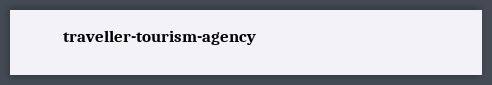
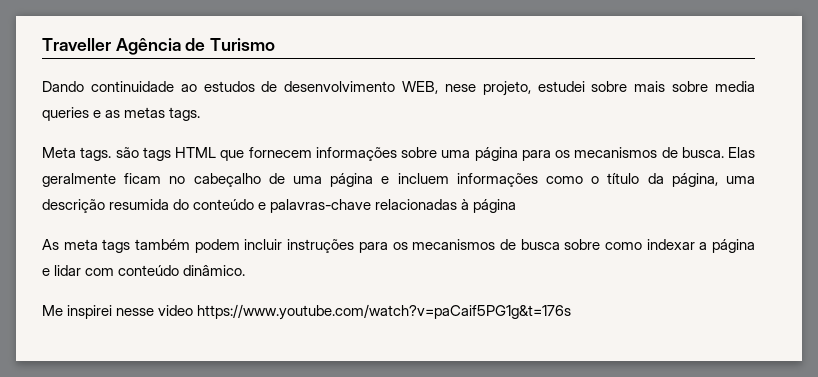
- traveller-tourism-agency
+ Traveller Agência de Turismo
+ Dando continuidade ao estudos de desenvolvimento WEB, nese projeto, estudei sobre mais sobre media queries e as metas tags.
+ Meta tags. são tags HTML que fornecem informações sobre uma página para os mecanismos de busca. Elas geralmente ficam no cabeçalho de uma página e incluem informações como o título da página, uma descrição resumida do conteúdo e palavras-chave relacionadas à página
+ As meta tags também podem incluir instruções para os mecanismos de busca sobre como indexar a página e lidar com conteúdo dinâmico.
+ Me inspirei nesse video https://www.youtube.com/watch?v=paCaif5PG1g&t=176s

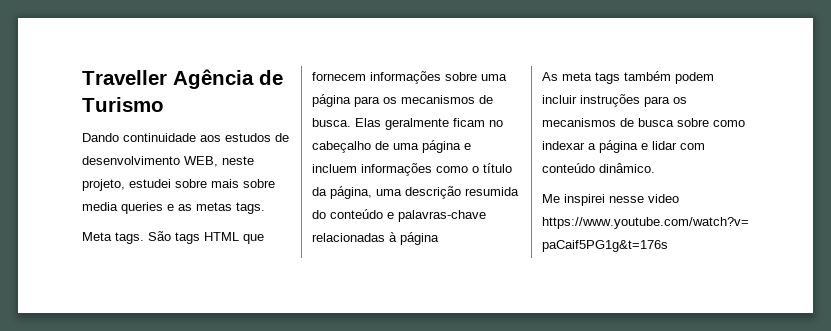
- Dando continuidade ao estudos de desenvolvimento WEB, nese projeto, estudei sobre mais sobre media queries e as metas tags.
+ Dando continuidade aos estudos de desenvolvimento WEB, neste projeto, estudei sobre mais sobre media queries e as metas tags.
- Meta tags. são tags HTML que fornecem informações sobre uma página para os mecanismos de busca.
+ Meta tags. São tags HTML que fornecem informações sobre uma página para os mecanismos de busca.

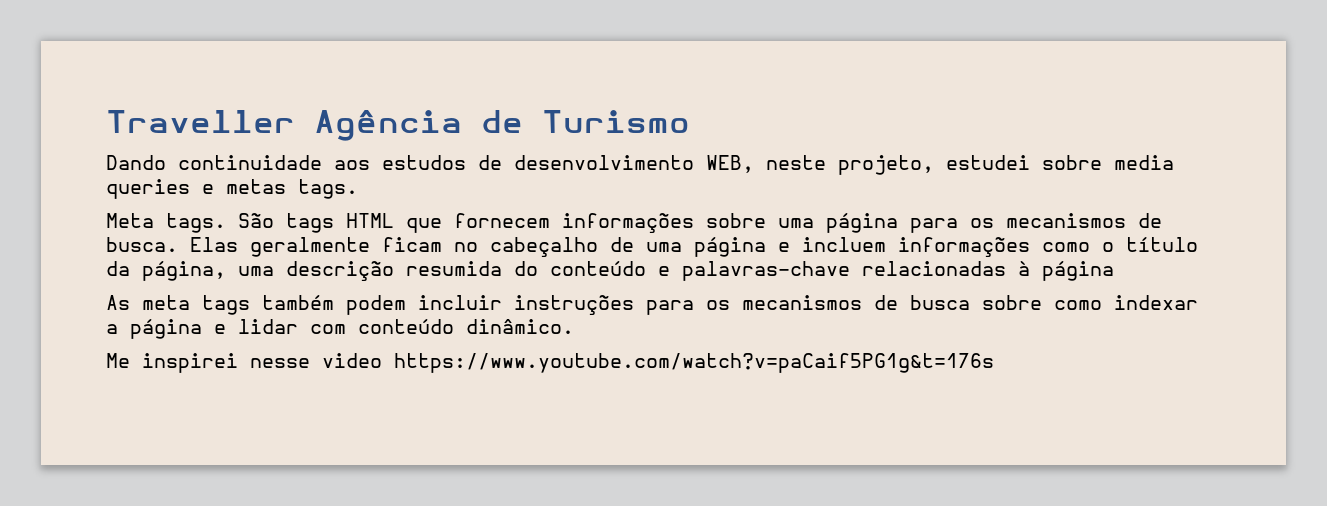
- Dando continuidade aos estudos de desenvolvimento WEB, neste projeto, estudei sobre mais sobre media queries e as metas tags.
+ Dando continuidade aos estudos de desenvolvimento WEB, neste projeto, estudei sobre media queries e metas tags.

